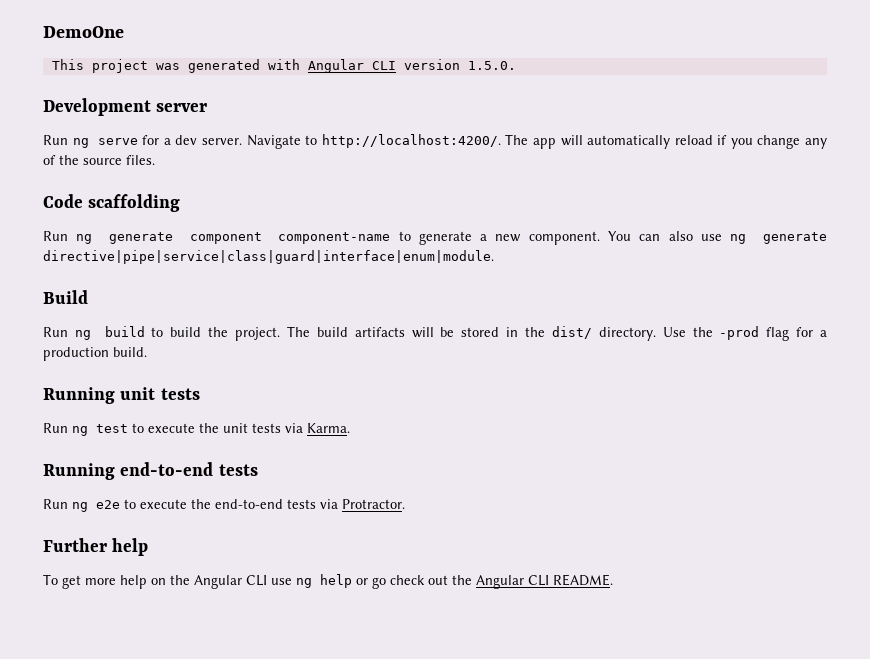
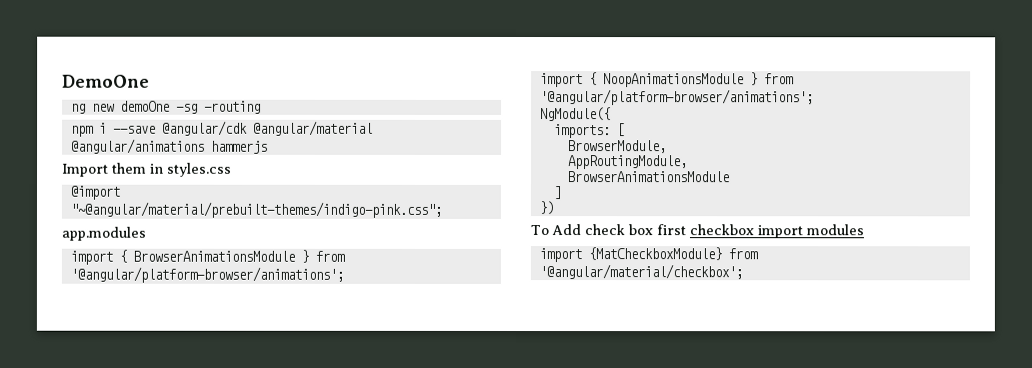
- This project was generated with Angular CLI version 1.5.0.
- Development server
- Run ng serve for a dev server. Navigate to http://localhost:4200/. The app will automatically reload if you change any of the source files.
- Code scaffolding
- Run ng generate component component-name to generate a new component. You can also use ng generate directive|pipe|service|class|guard|interface|enum|module.
- Build
- Run ng build to build the project. The build artifacts will be stored in the dist/ directory. Use the -prod flag for a production build.
- Running unit tests
- Run ng test to execute the unit tests via Karma.
- Running end-to-end tests
- Run ng e2e to execute the end-to-end tests via Protractor.
- Further help
- To get more help on the Angular CLI use ng help or go check out the Angular CLI README.
+ ng new demoOne -sg -routing
+ npm i --save @angular/cdk @angular/material @angular/animations hammerjs
+ Import them in styles.css
+ @import "~@angular/material/prebuilt-themes/indigo-pink.css";
+ app.modules
+ import { BrowserAnimationsModule } from '@angular/platform-browser/animations';
+ import { NoopAnimationsModule } from '@angular/platform-browser/animations';
+ NgModule({
+ imports: [
+ BrowserModule,
+ AppRoutingModule,
+ BrowserAnimationsModule
+ ]
+ })
+ To Add check box first checkbox import modules
+ import {MatCheckboxModule} from '@angular/material/checkbox';

